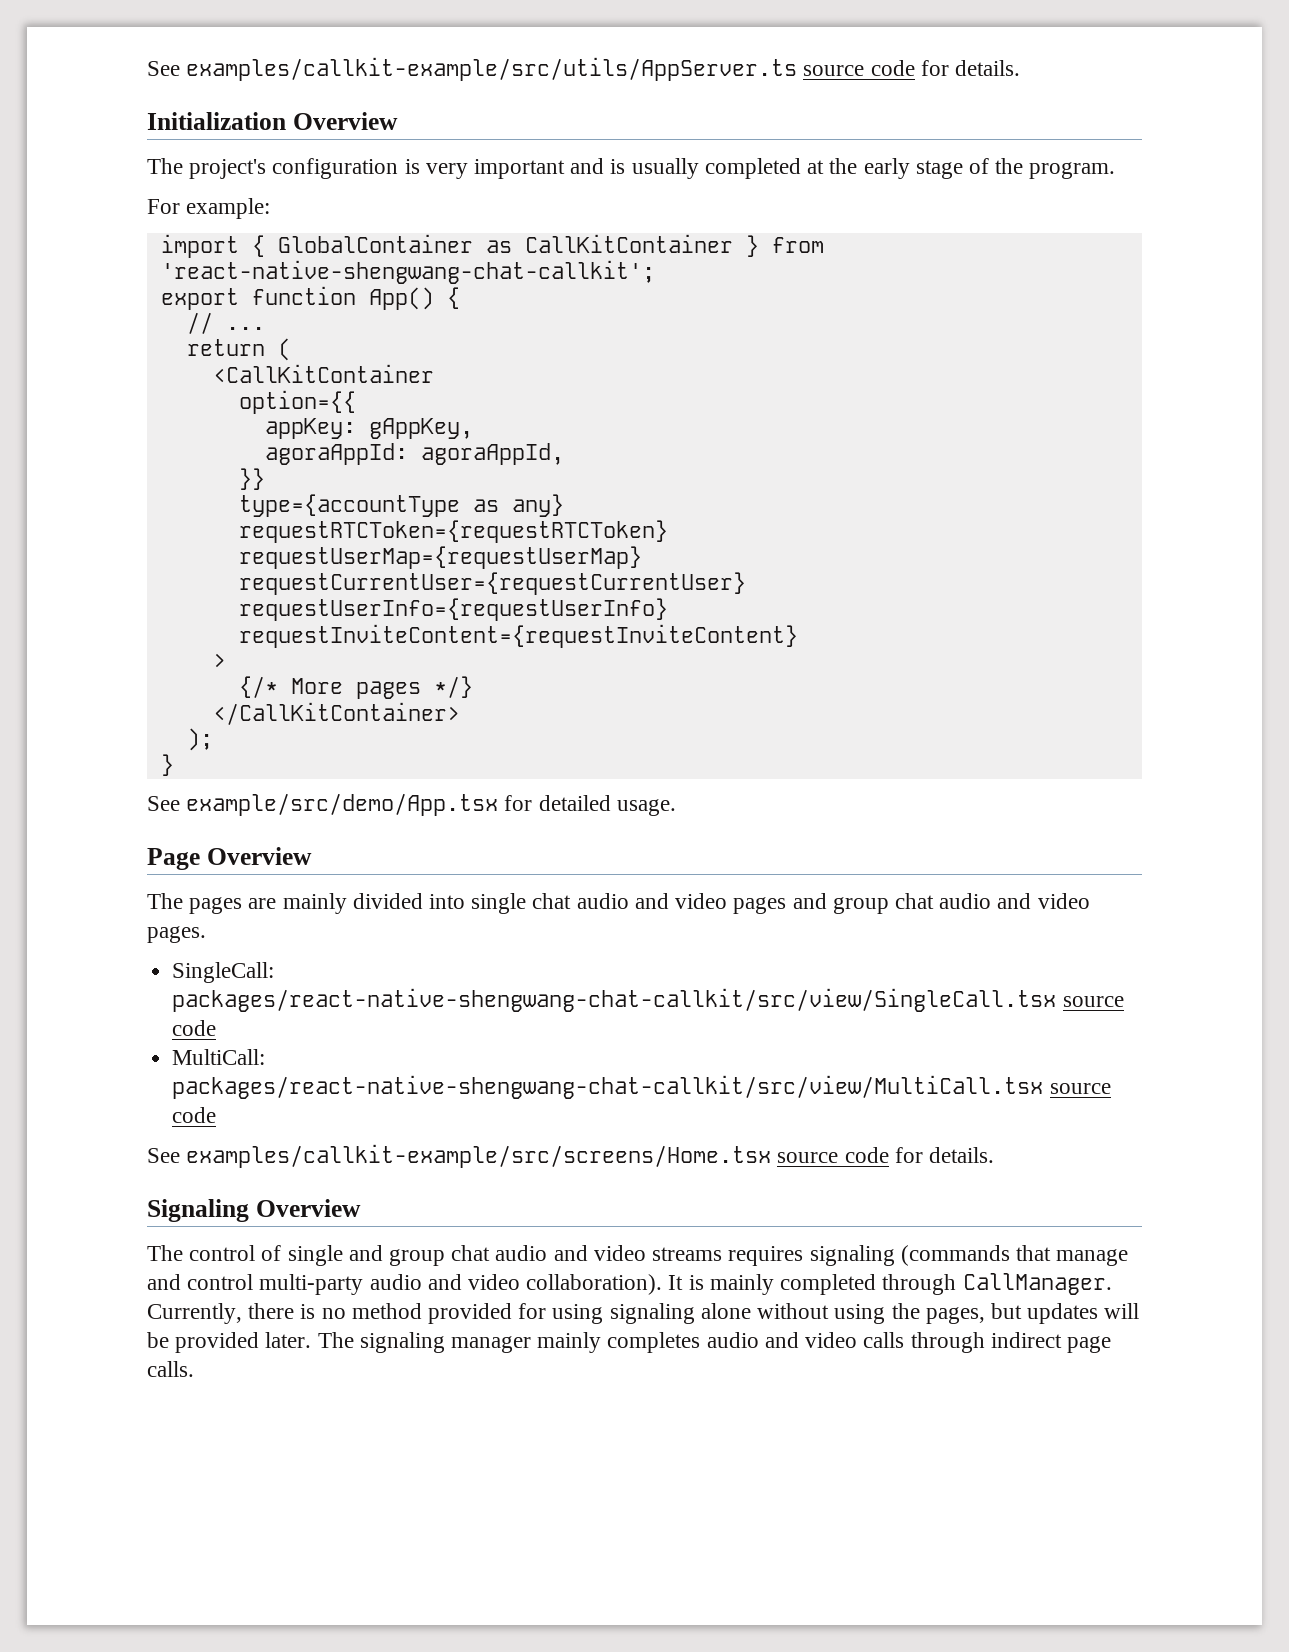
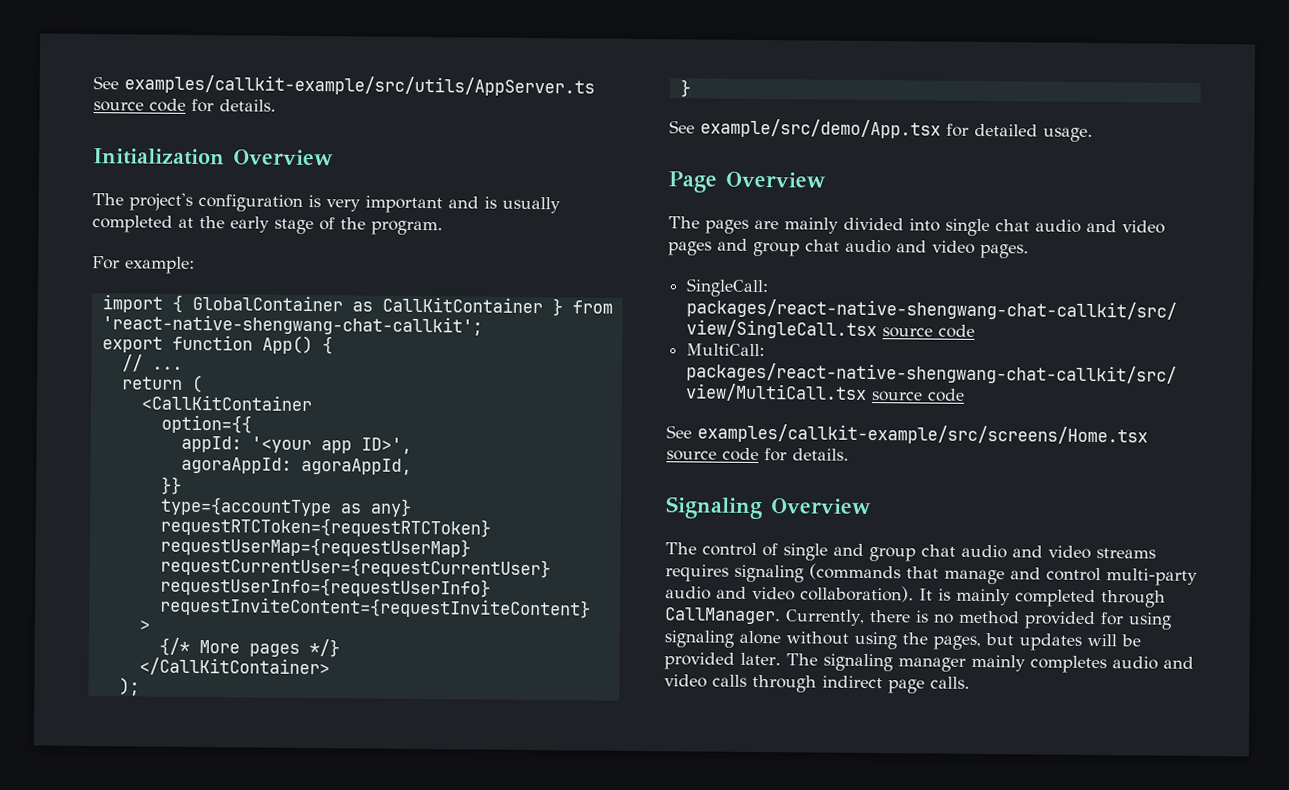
- appKey: gAppKey,
+ appId: '<your app ID>',

